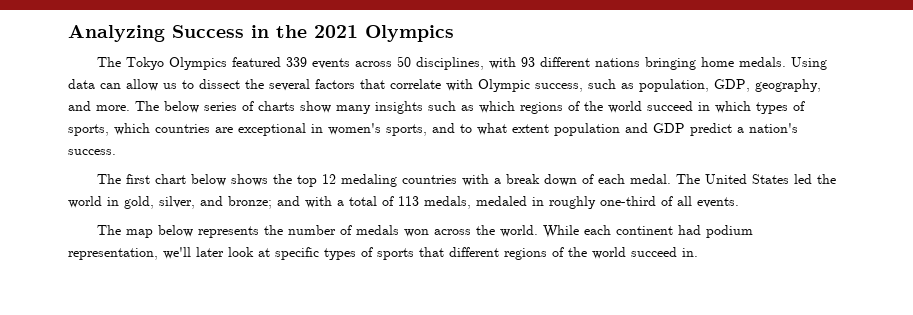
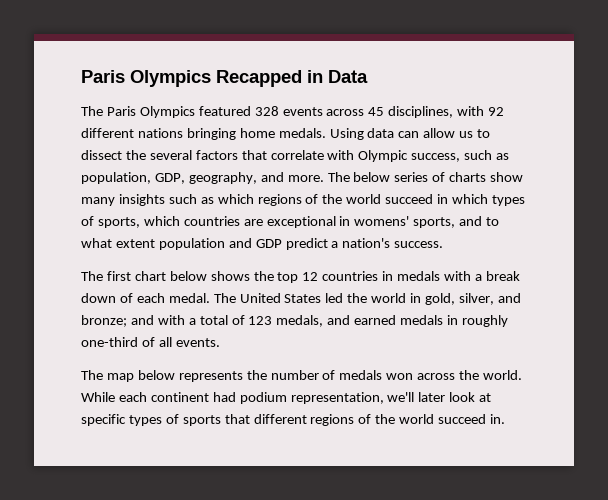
- Analyzing Success in the 2021 Olympics
- The Tokyo Olympics featured 339 events across 50 disciplines, with 93 different nations bringing home medals.
+ Paris Olympics Recapped in Data
+ The Paris Olympics featured 328 events across 45 disciplines, with 92 different nations bringing home medals.
- The below series of charts show many insights such as which regions of the world succeed in which types of sports, which countries are exceptional in women's sports, and to what extent population and GDP predict a nation's success.
+ The below series of charts show many insights such as which regions of the world succeed in which types of sports, which countries are exceptional in womens' sports, and to what extent population and GDP predict a nation's success.
- The first chart below shows the top 12 medaling countries with a break down of each medal.
+ The first chart below shows the top 12 countries in medals with a break down of each medal.
- The United States led the world in gold, silver, and bronze; and with a total of 113 medals, medaled in roughly one-third of all events.
+ The United States led the world in gold, silver, and bronze; and with a total of 123 medals, and earned medals in roughly one-third of all events.

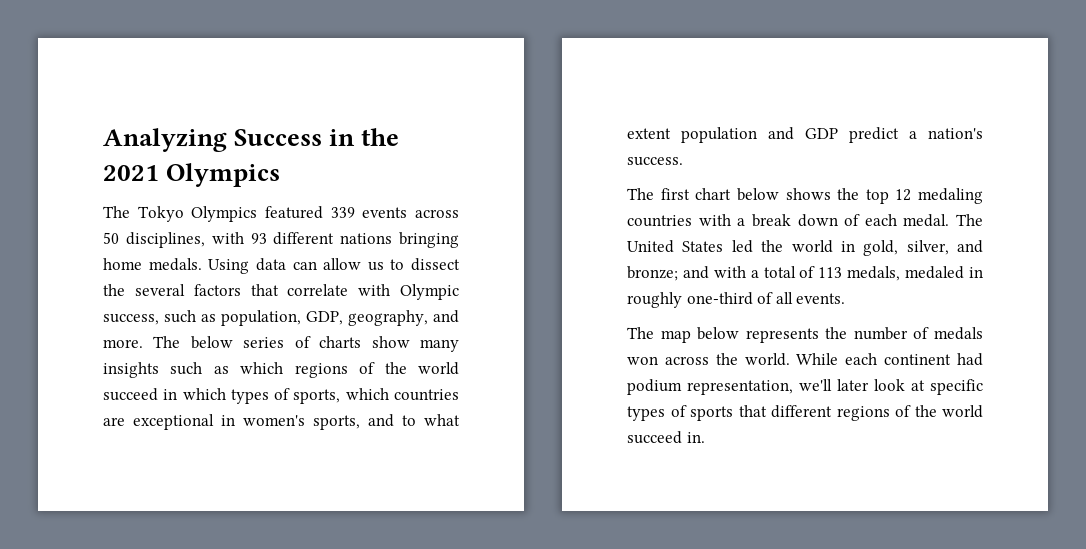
- Paris Olympics Recapped in Data
- The Paris Olympics featured 328 events across 45 disciplines, with 92 different nations bringing home medals.
+ Analyzing Success in the 2021 Olympics
+ The Tokyo Olympics featured 339 events across 50 disciplines, with 93 different nations bringing home medals.
- The below series of charts show many insights such as which regions of the world succeed in which types of sports, which countries are exceptional in womens' sports, and to what extent population and GDP predict a nation's success.
+ The below series of charts show many insights such as which regions of the world succeed in which types of sports, which countries are exceptional in women's sports, and to what extent population and GDP predict a nation's success.
- The first chart below shows the top 12 countries in medals with a break down of each medal.
+ The first chart below shows the top 12 medaling countries with a break down of each medal.
- The United States led the world in gold, silver, and bronze; and with a total of 123 medals, and earned medals in roughly one-third of all events.
+ The United States led the world in gold, silver, and bronze; and with a total of 113 medals, medaled in roughly one-third of all events.

